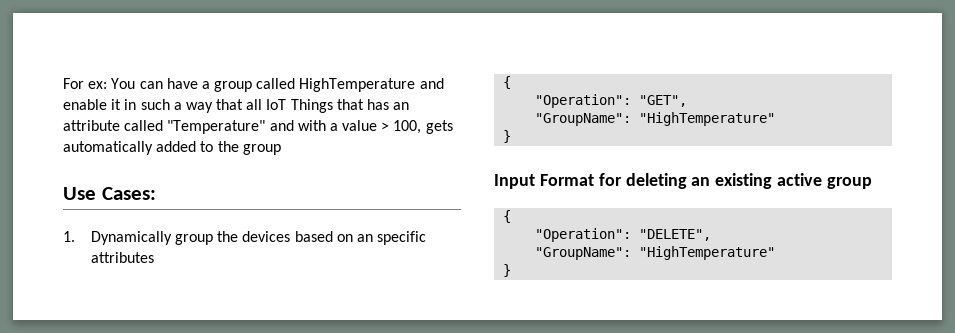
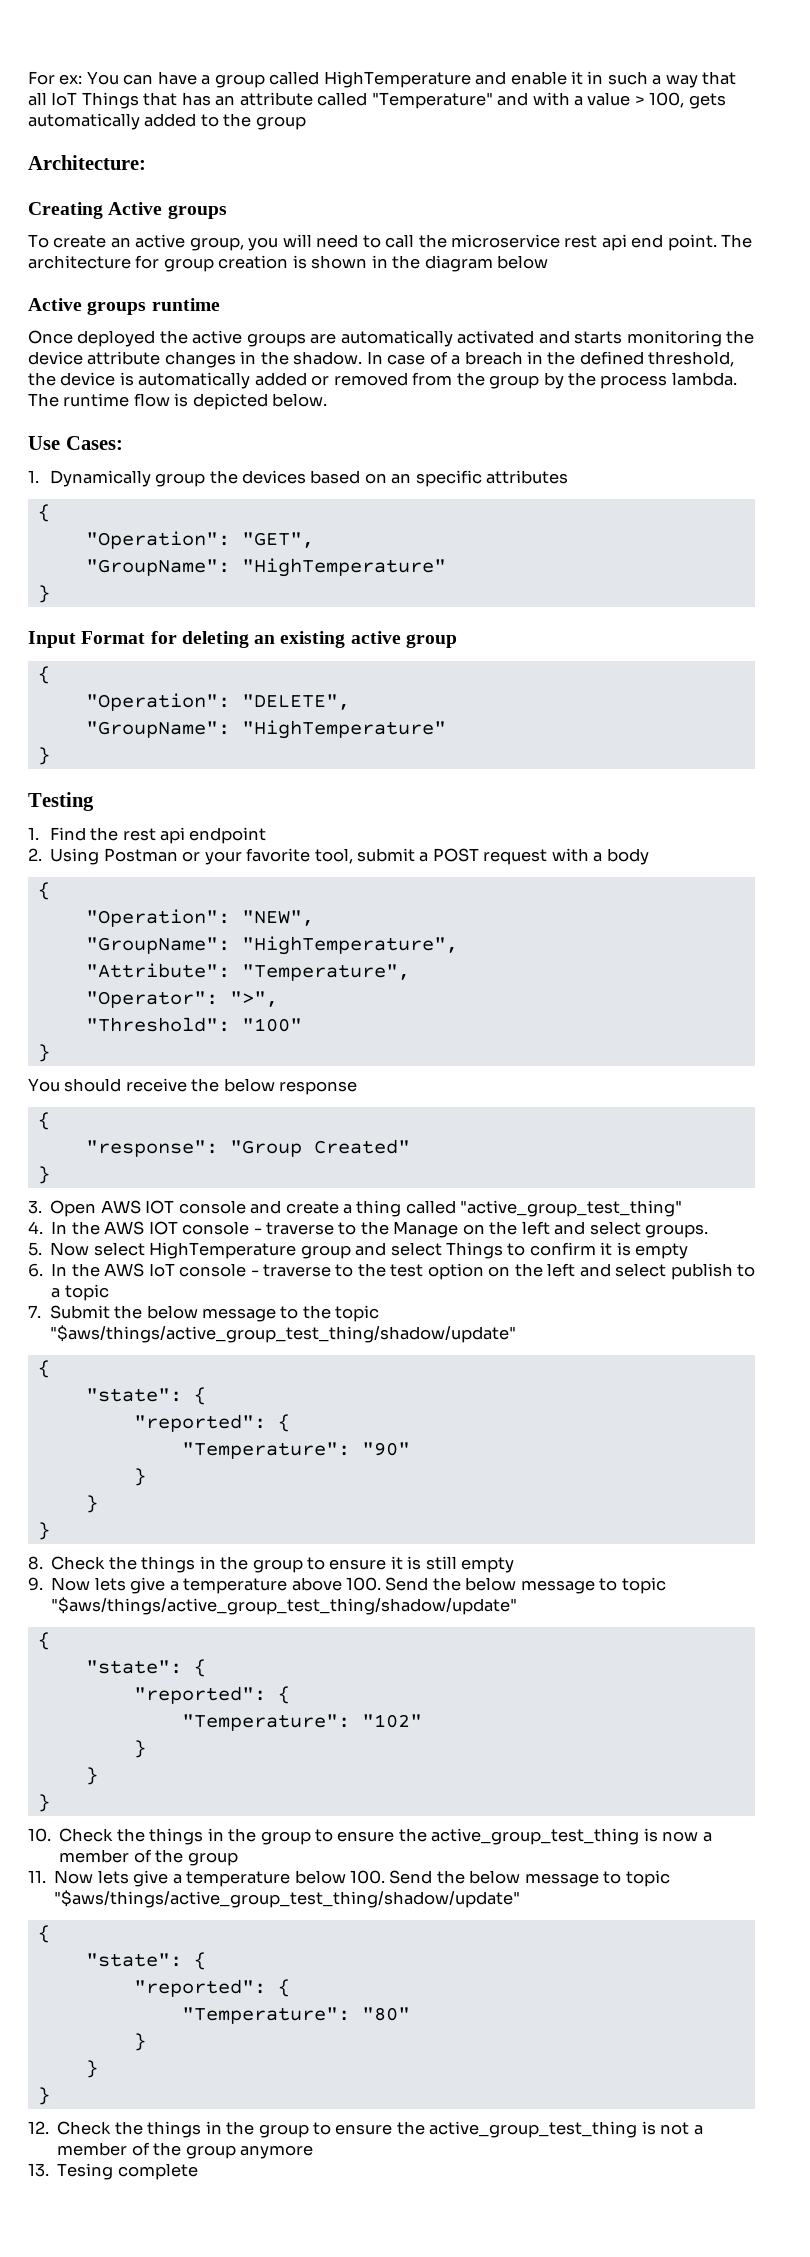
+ Architecture:
+ Creating Active groups
+ To create an active group, you will need to call the microservice rest api end point. The architecture for group creation is shown in the diagram below
+ Active groups runtime
+ Once deployed the active groups are automatically activated and starts monitoring the device attribute changes in the shadow. In case of a breach in the defined threshold, the device is automatically added or removed from the group by the process lambda. The runtime flow is depicted below.
+ Testing
+ 1. Find the rest api endpoint
+ 2. Using Postman or your favorite tool, submit a POST request with a body
+ {
+ "Operation": "NEW",
+ "GroupName": "HighTemperature",
+ "Attribute": "Temperature",
+ "Operator": ">",
+ "Threshold": "100"
+ }
+ You should receive the below response
+ {
+ "response": "Group Created"
+ }
+ 3. Open AWS IOT console and create a thing called "active_group_test_thing"
+ 4. In the AWS IOT console - traverse to the Manage on the left and select groups.
+ 5. Now select HighTemperature group and select Things to confirm it is empty
+ 6. In the AWS IoT console - traverse to the test option on the left and select publish to a topic
+ 7. Submit the below message to the topic "$aws/things/active_group_test_thing/shadow/update"
+ {
+ "state": {
+ "reported": {
+ "Temperature": "90"
+ }
+ }
+ }
+ 8. Check the things in the group to ensure it is still empty
+ 9. Now lets give a temperature above 100. Send the below message to topic "$aws/things/active_group_test_thing/shadow/update"
+ {
+ "state": {
+ "reported": {
+ "Temperature": "102"
+ }
+ }
+ }
+ 10. Check the things in the group to ensure the active_group_test_thing is now a member of the group
+ 11. Now lets give a temperature below 100. Send the below message to topic "$aws/things/active_group_test_thing/shadow/update"
+ {
+ "state": {
+ "reported": {
+ "Temperature": "80"
+ }
+ }
+ }
+ 12. Check the things in the group to ensure the active_group_test_thing is not a member of the group anymore
+ 13. Tesing complete

